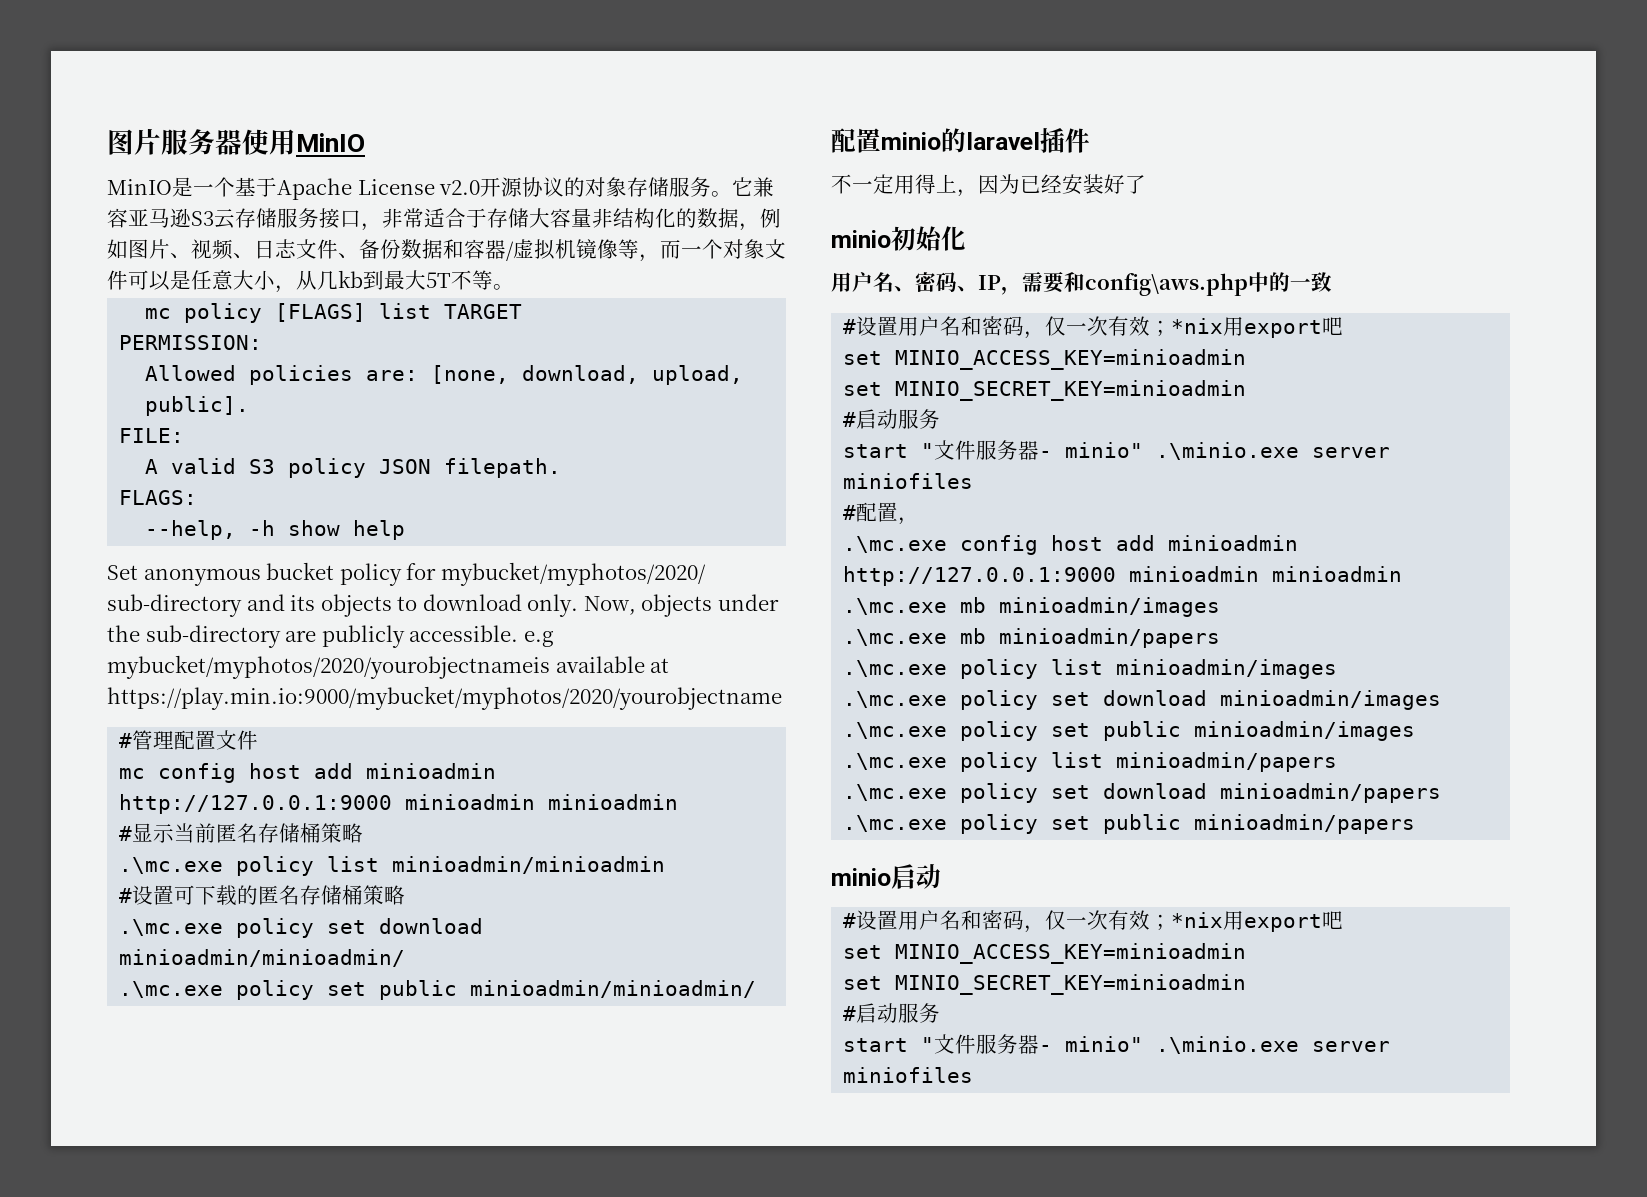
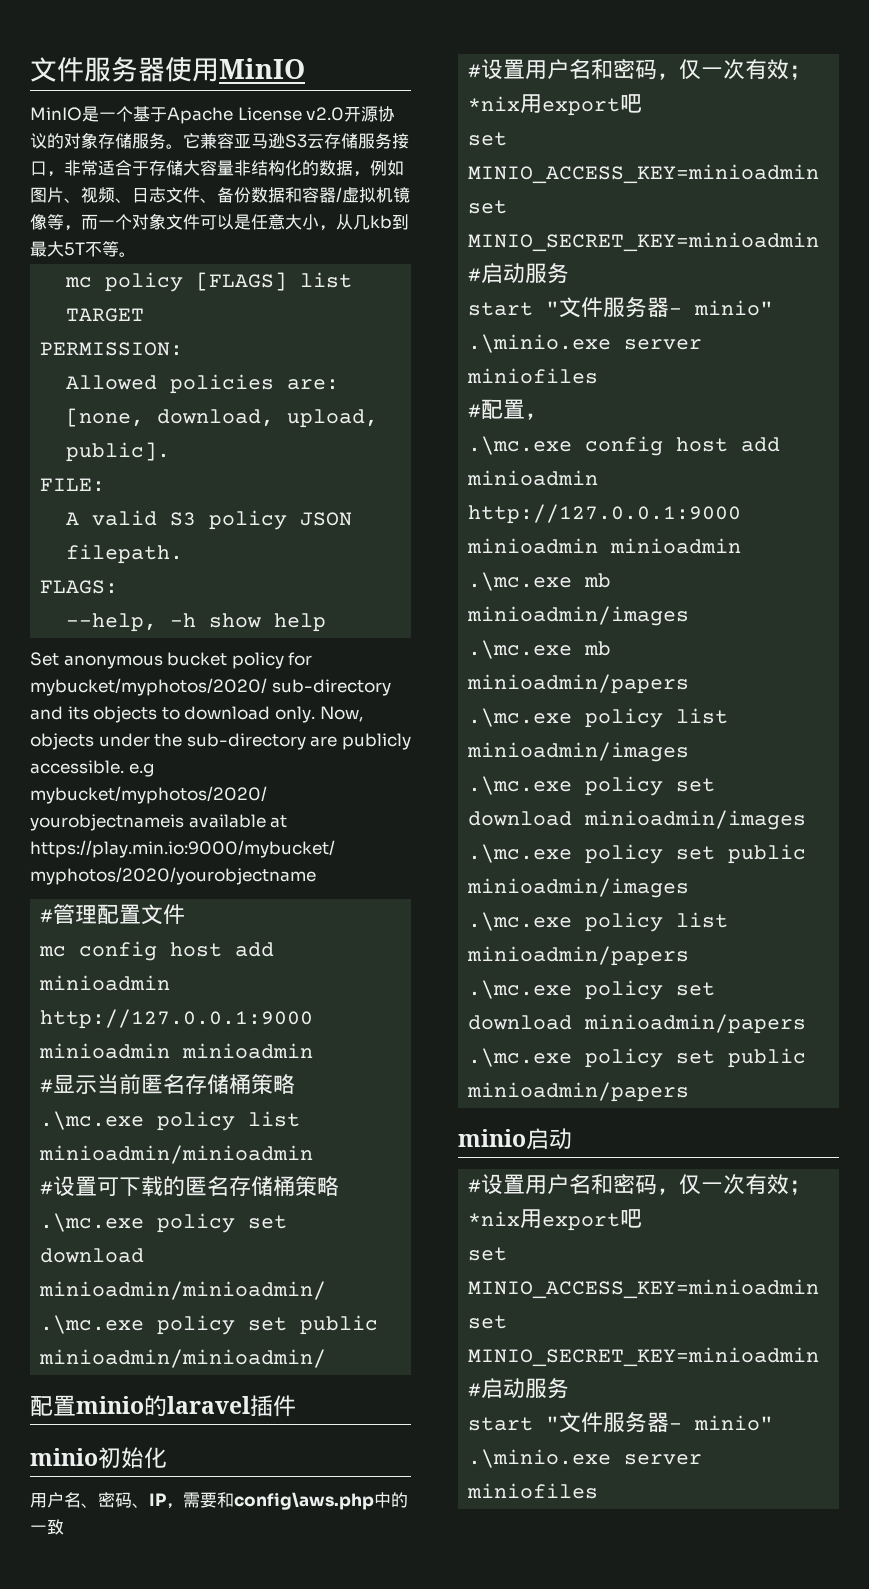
- 图片服务器使用MinIO
+ 文件服务器使用MinIO
- 不一定用得上，因为已经安装好了

